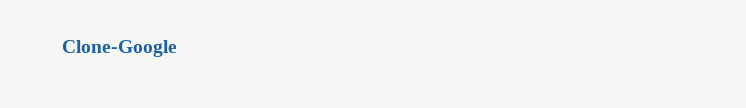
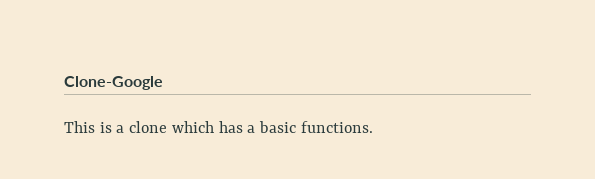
+ This is a clone which has a basic functions.

